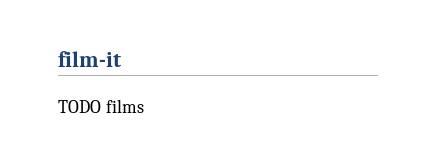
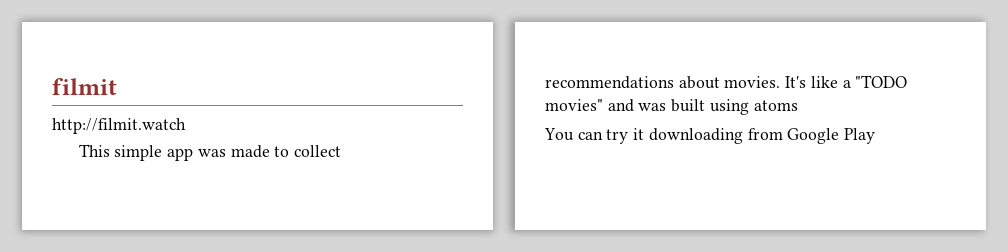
- film-it
- TODO films
+ filmit
+ http://filmit.watch
+ This simple app was made to collect recommendations about movies. It's like a "TODO movies" and was built using atoms
+ You can try it downloading from Google Play

